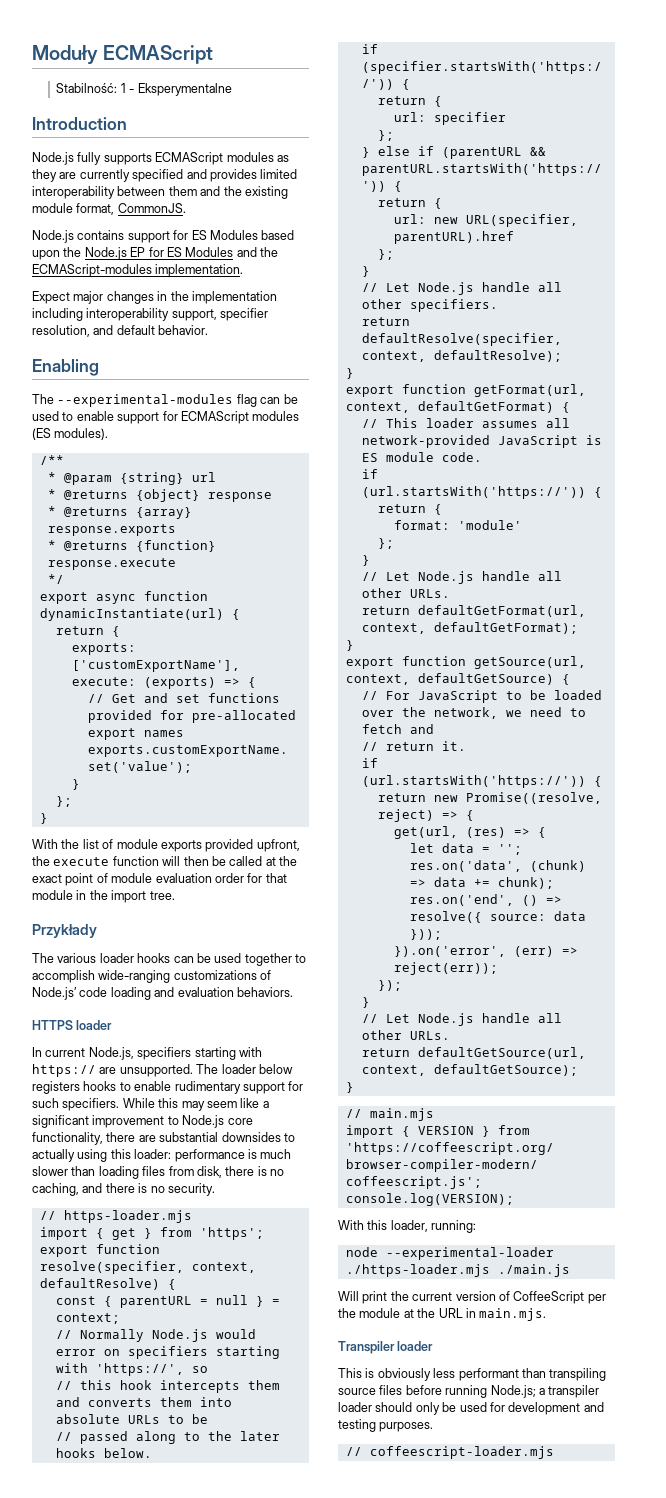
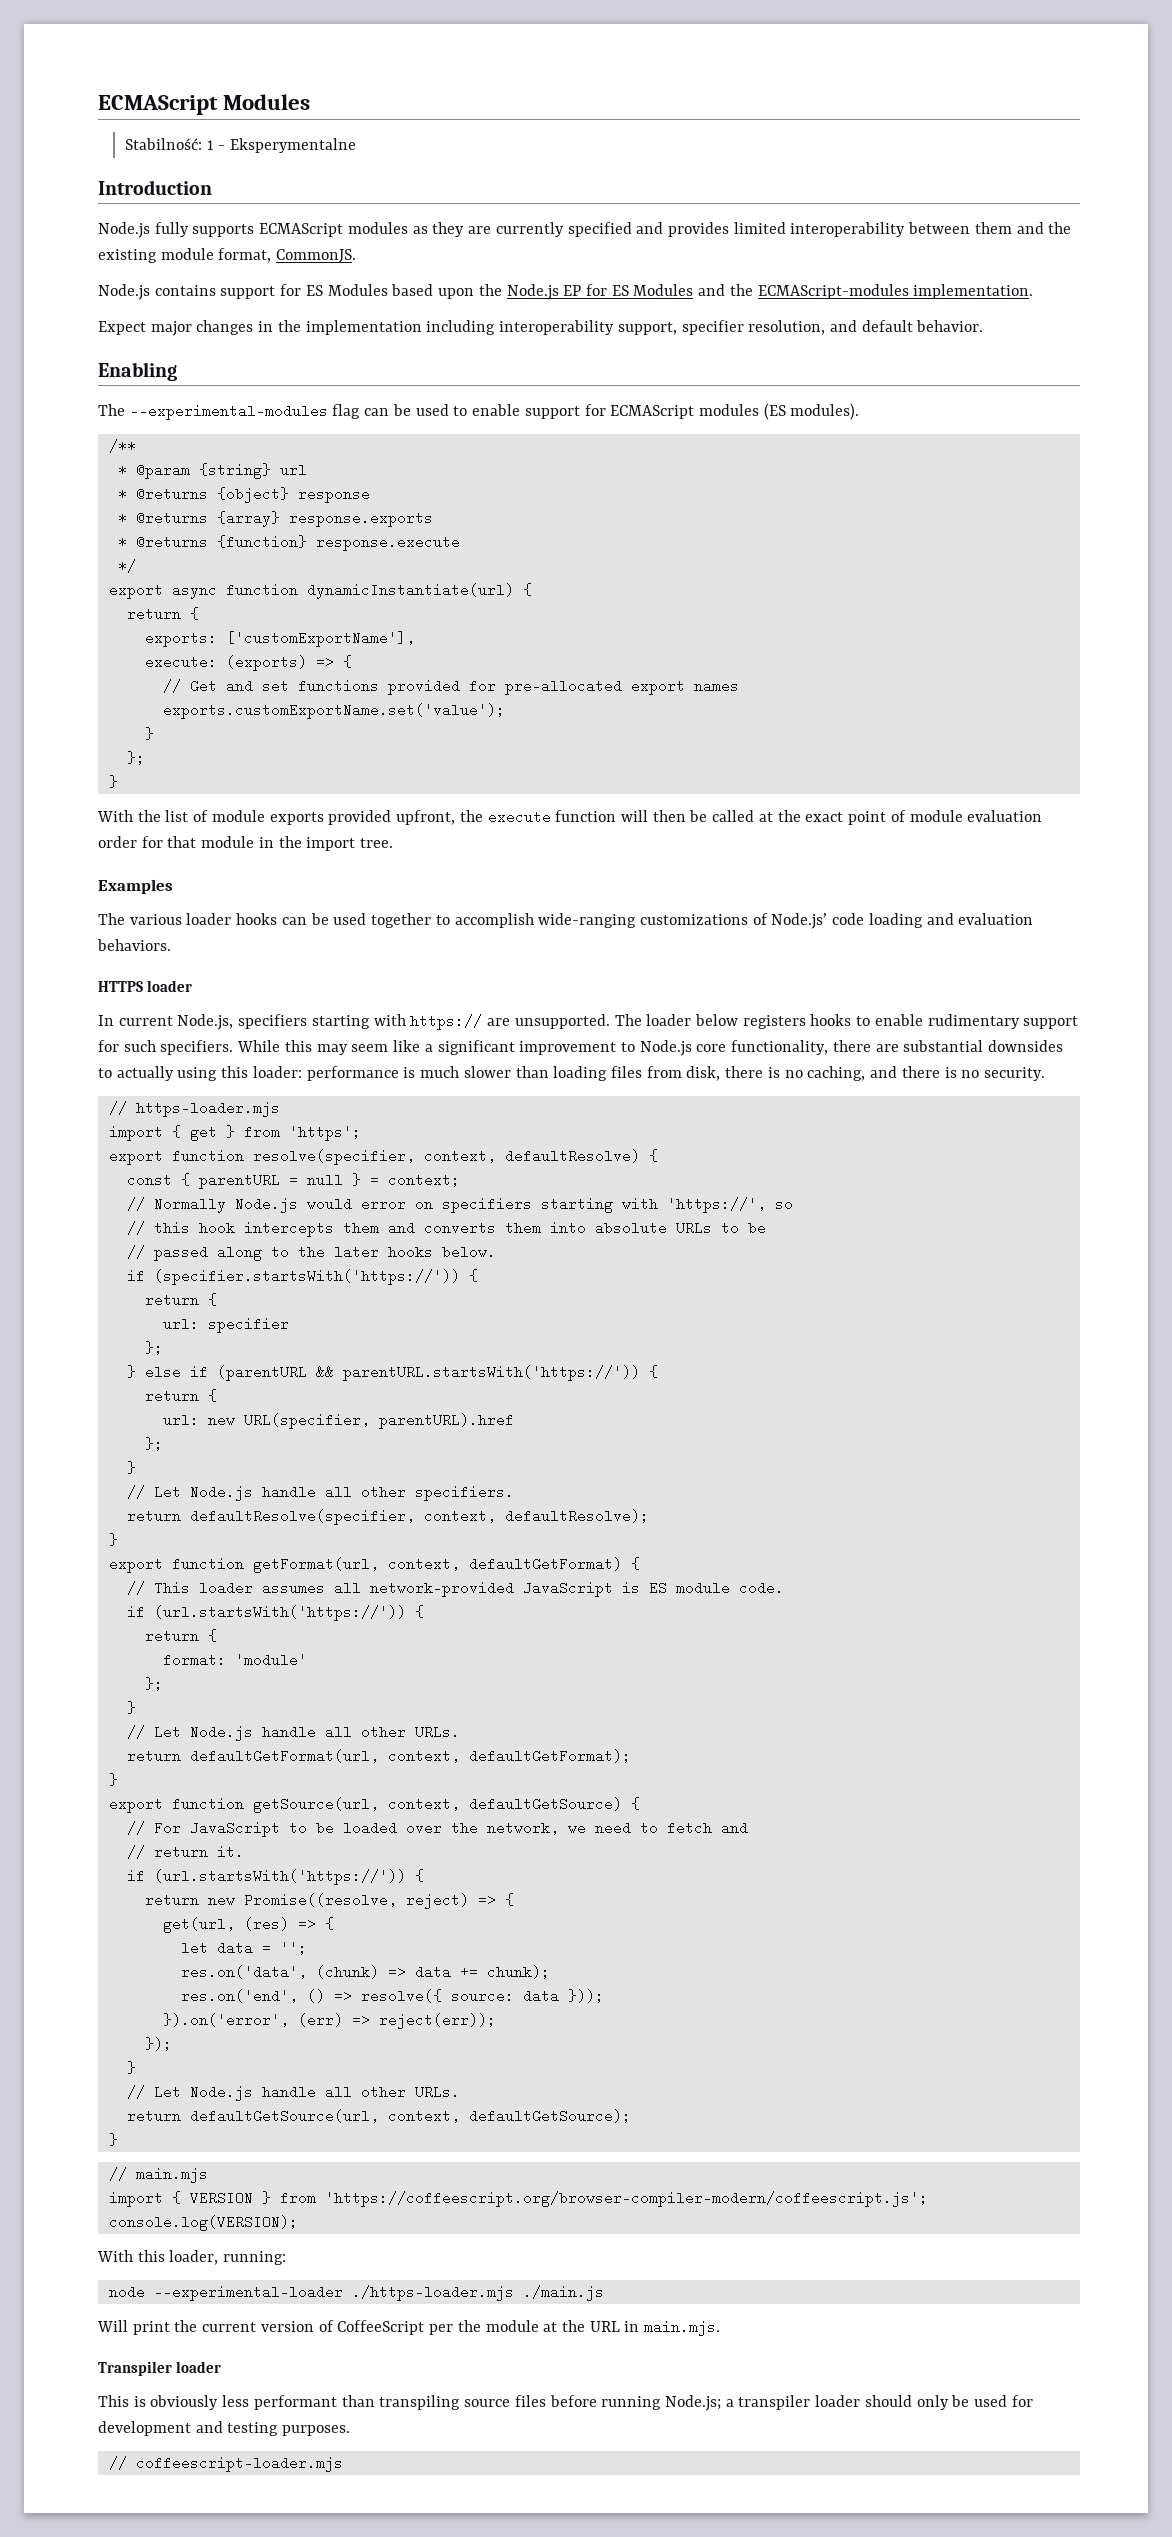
- Moduły ECMAScript
+ ECMAScript Modules
- Przykłady
+ Examples

